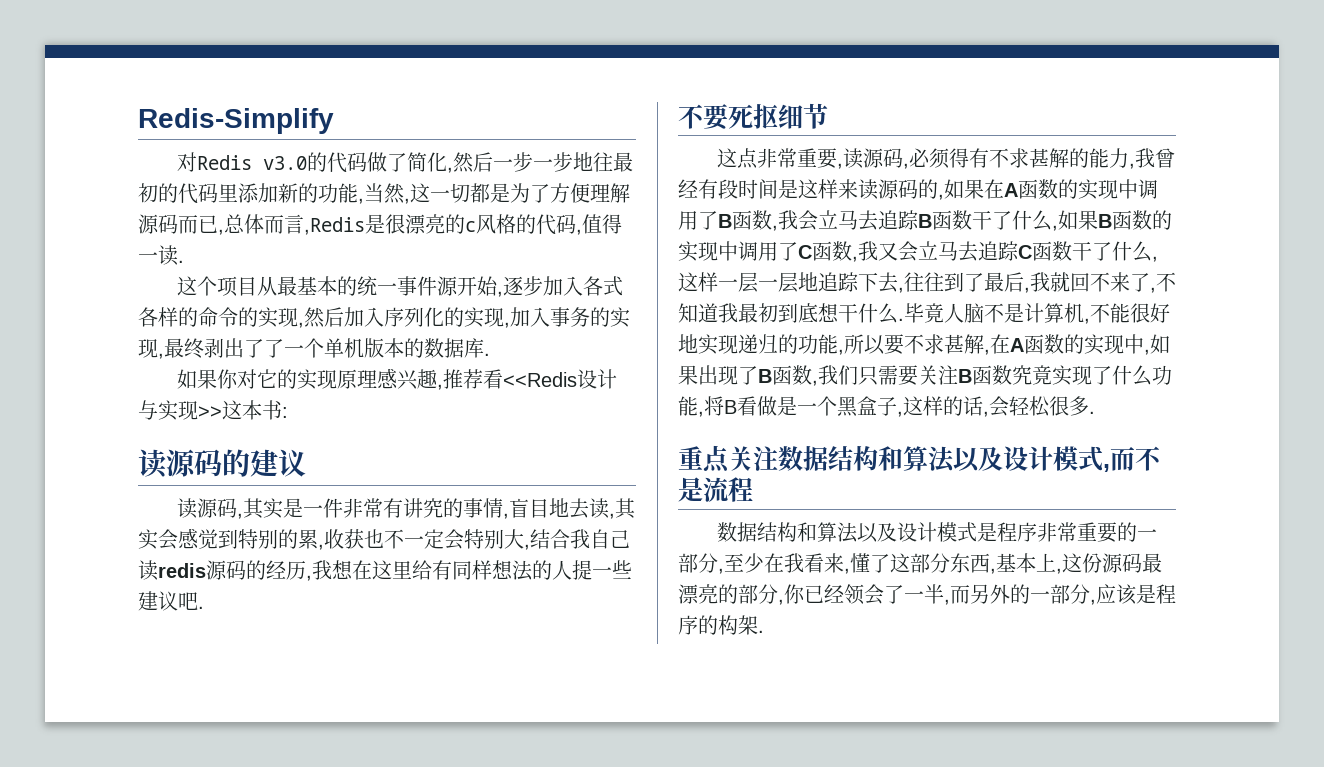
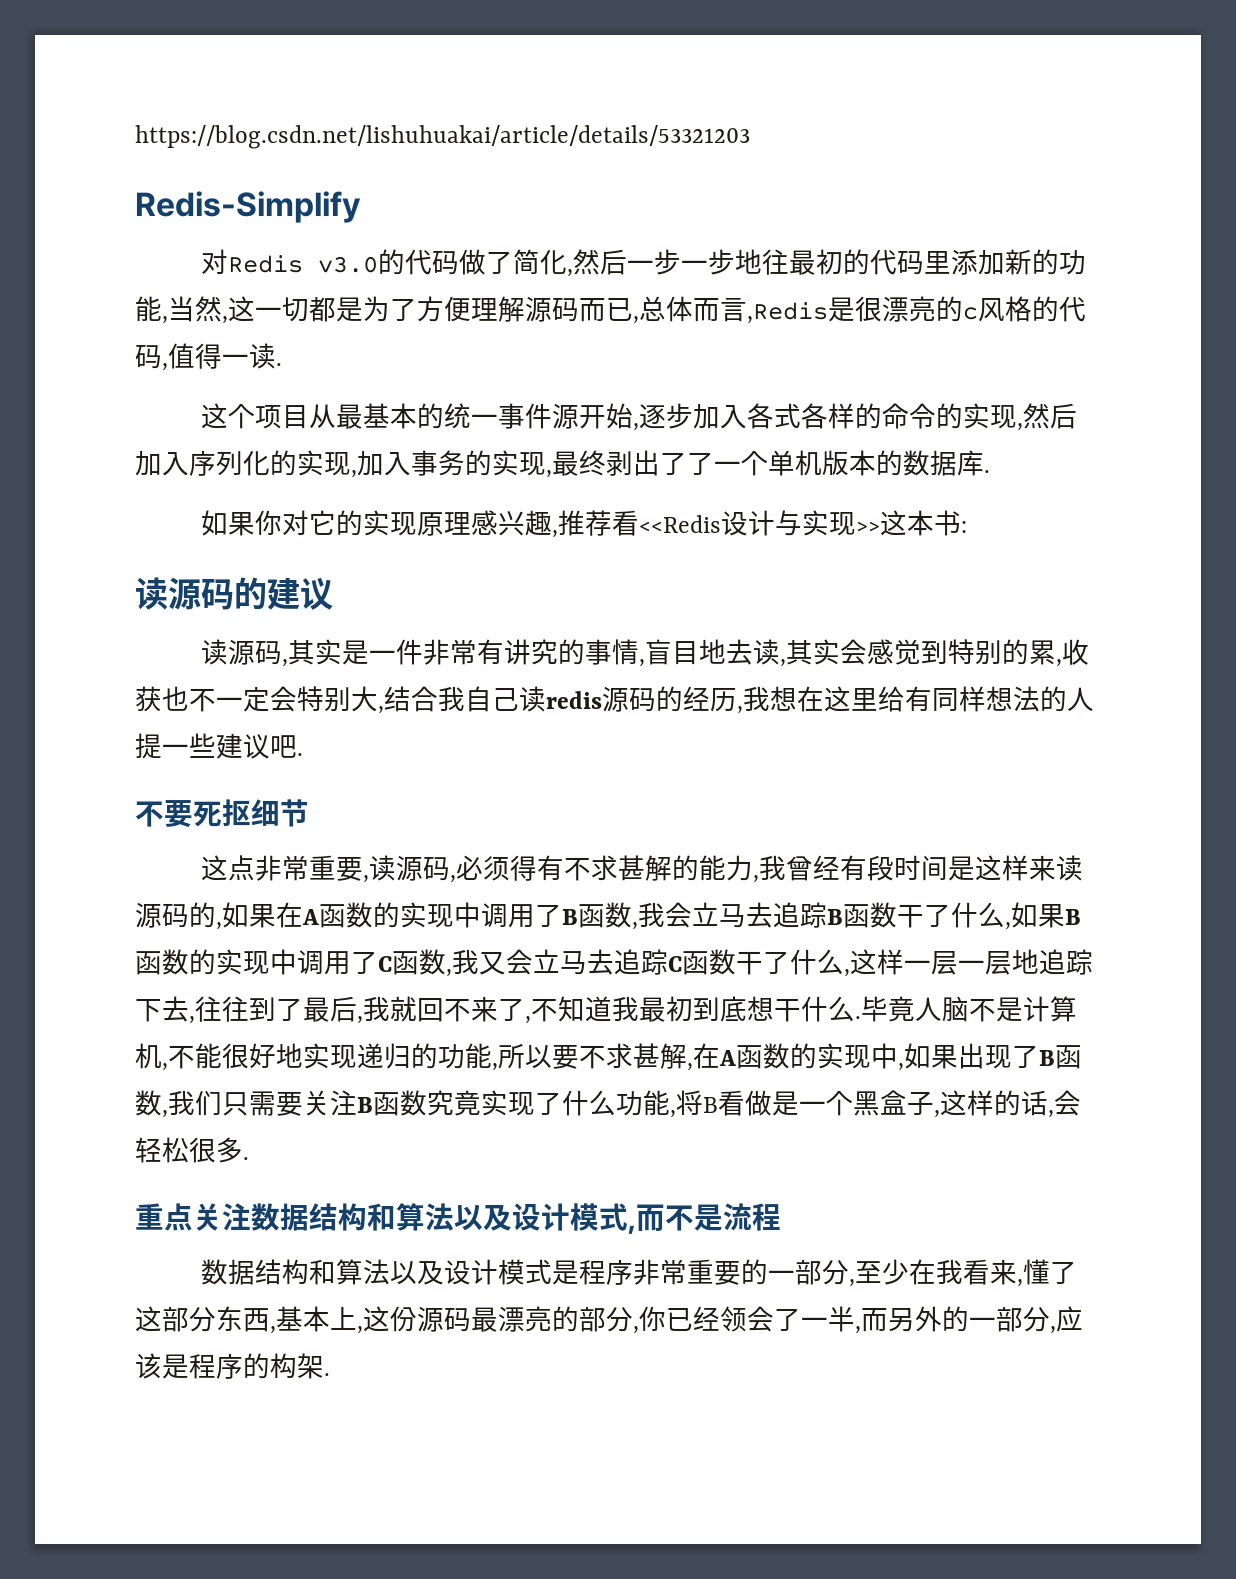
+ https://blog.csdn.net/lishuhuakai/article/details/53321203

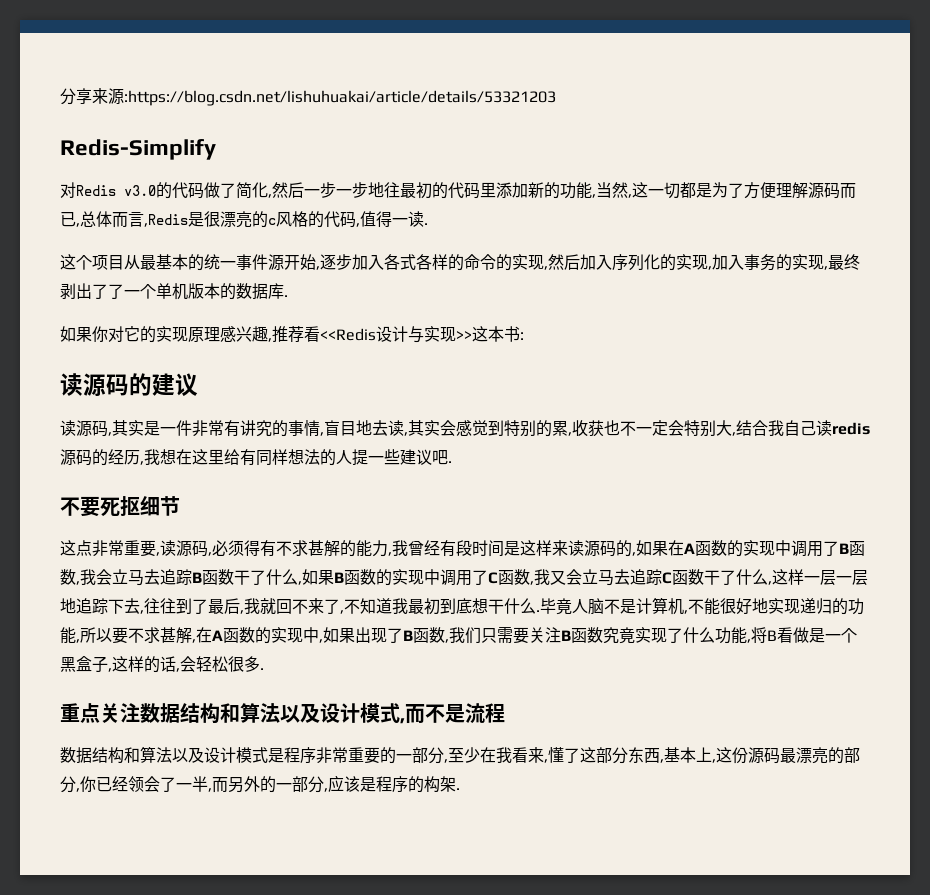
- https://blog.csdn.net/lishuhuakai/article/details/53321203
+ 分享来源:https://blog.csdn.net/lishuhuakai/article/details/53321203

